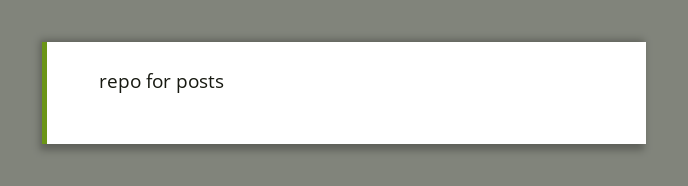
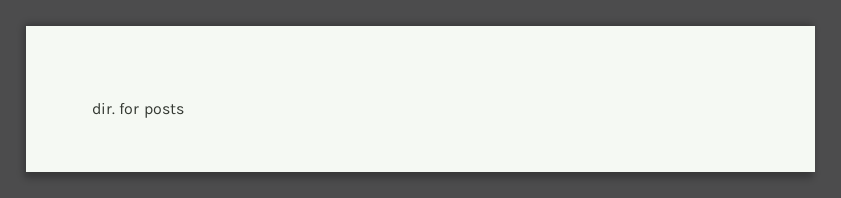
- repo for posts
+ dir. for posts

